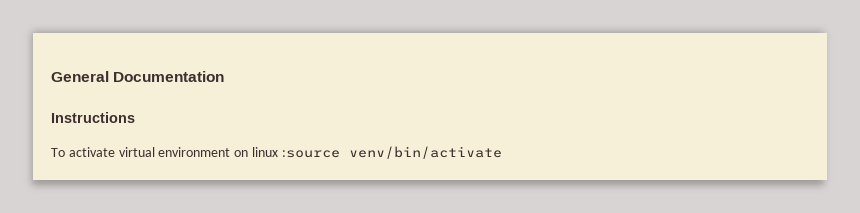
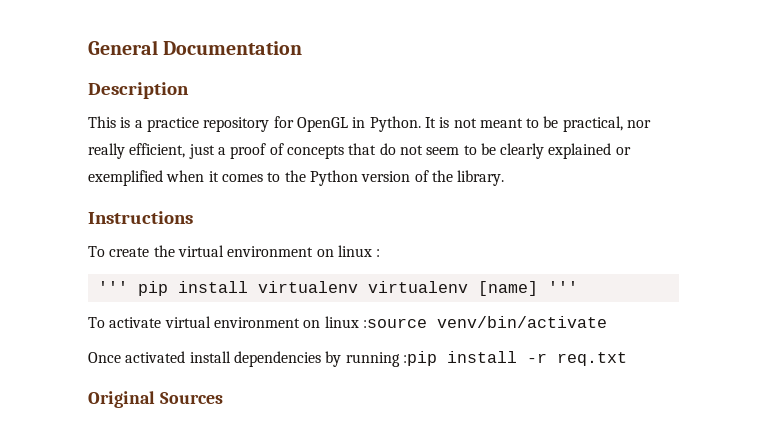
+ Description
+ This is a practice repository for OpenGL in Python. It is not meant to be practical, nor really efficient, just a proof of concepts that do not seem to be clearly explained or exemplified when it comes to the Python version of the library.
  Instructions
+ To create the virtual environment on linux :
+ ''' pip install virtualenv virtualenv [name] '''
+ Once activated install dependencies by running :pip install -r req.txt
+ Original Sources

